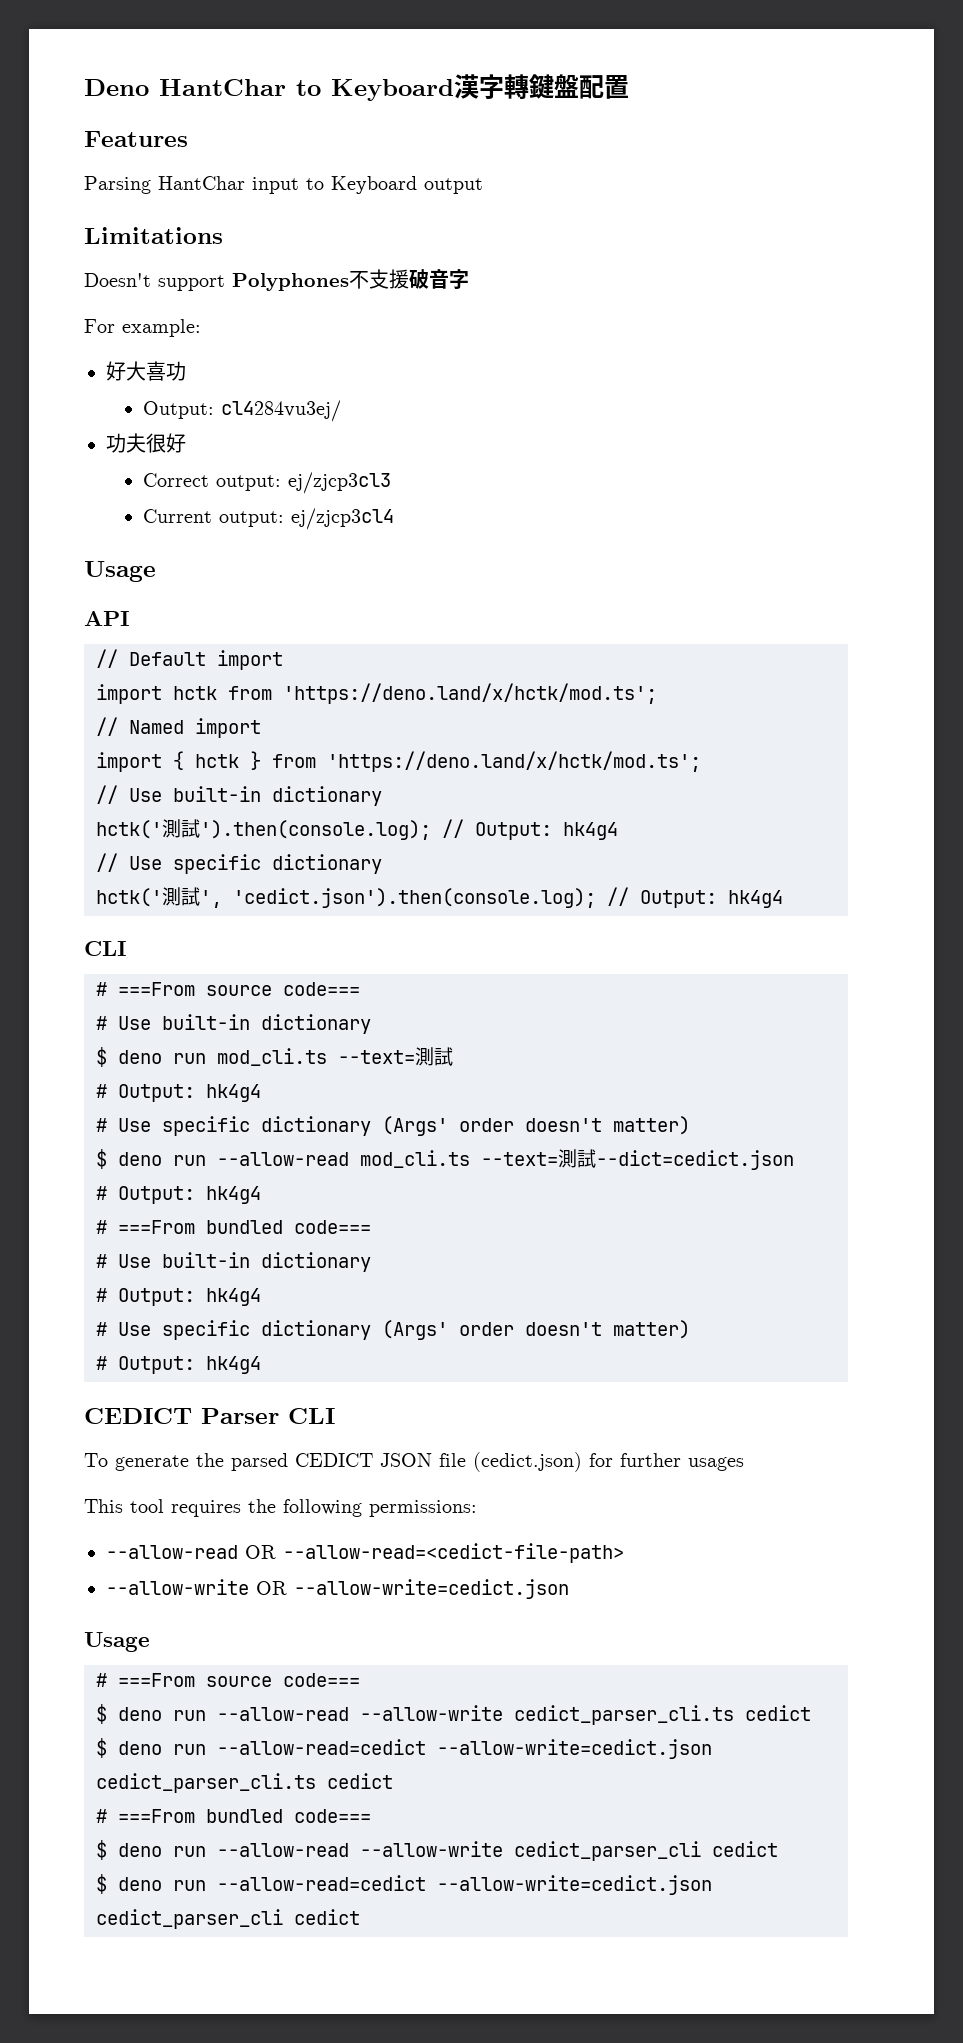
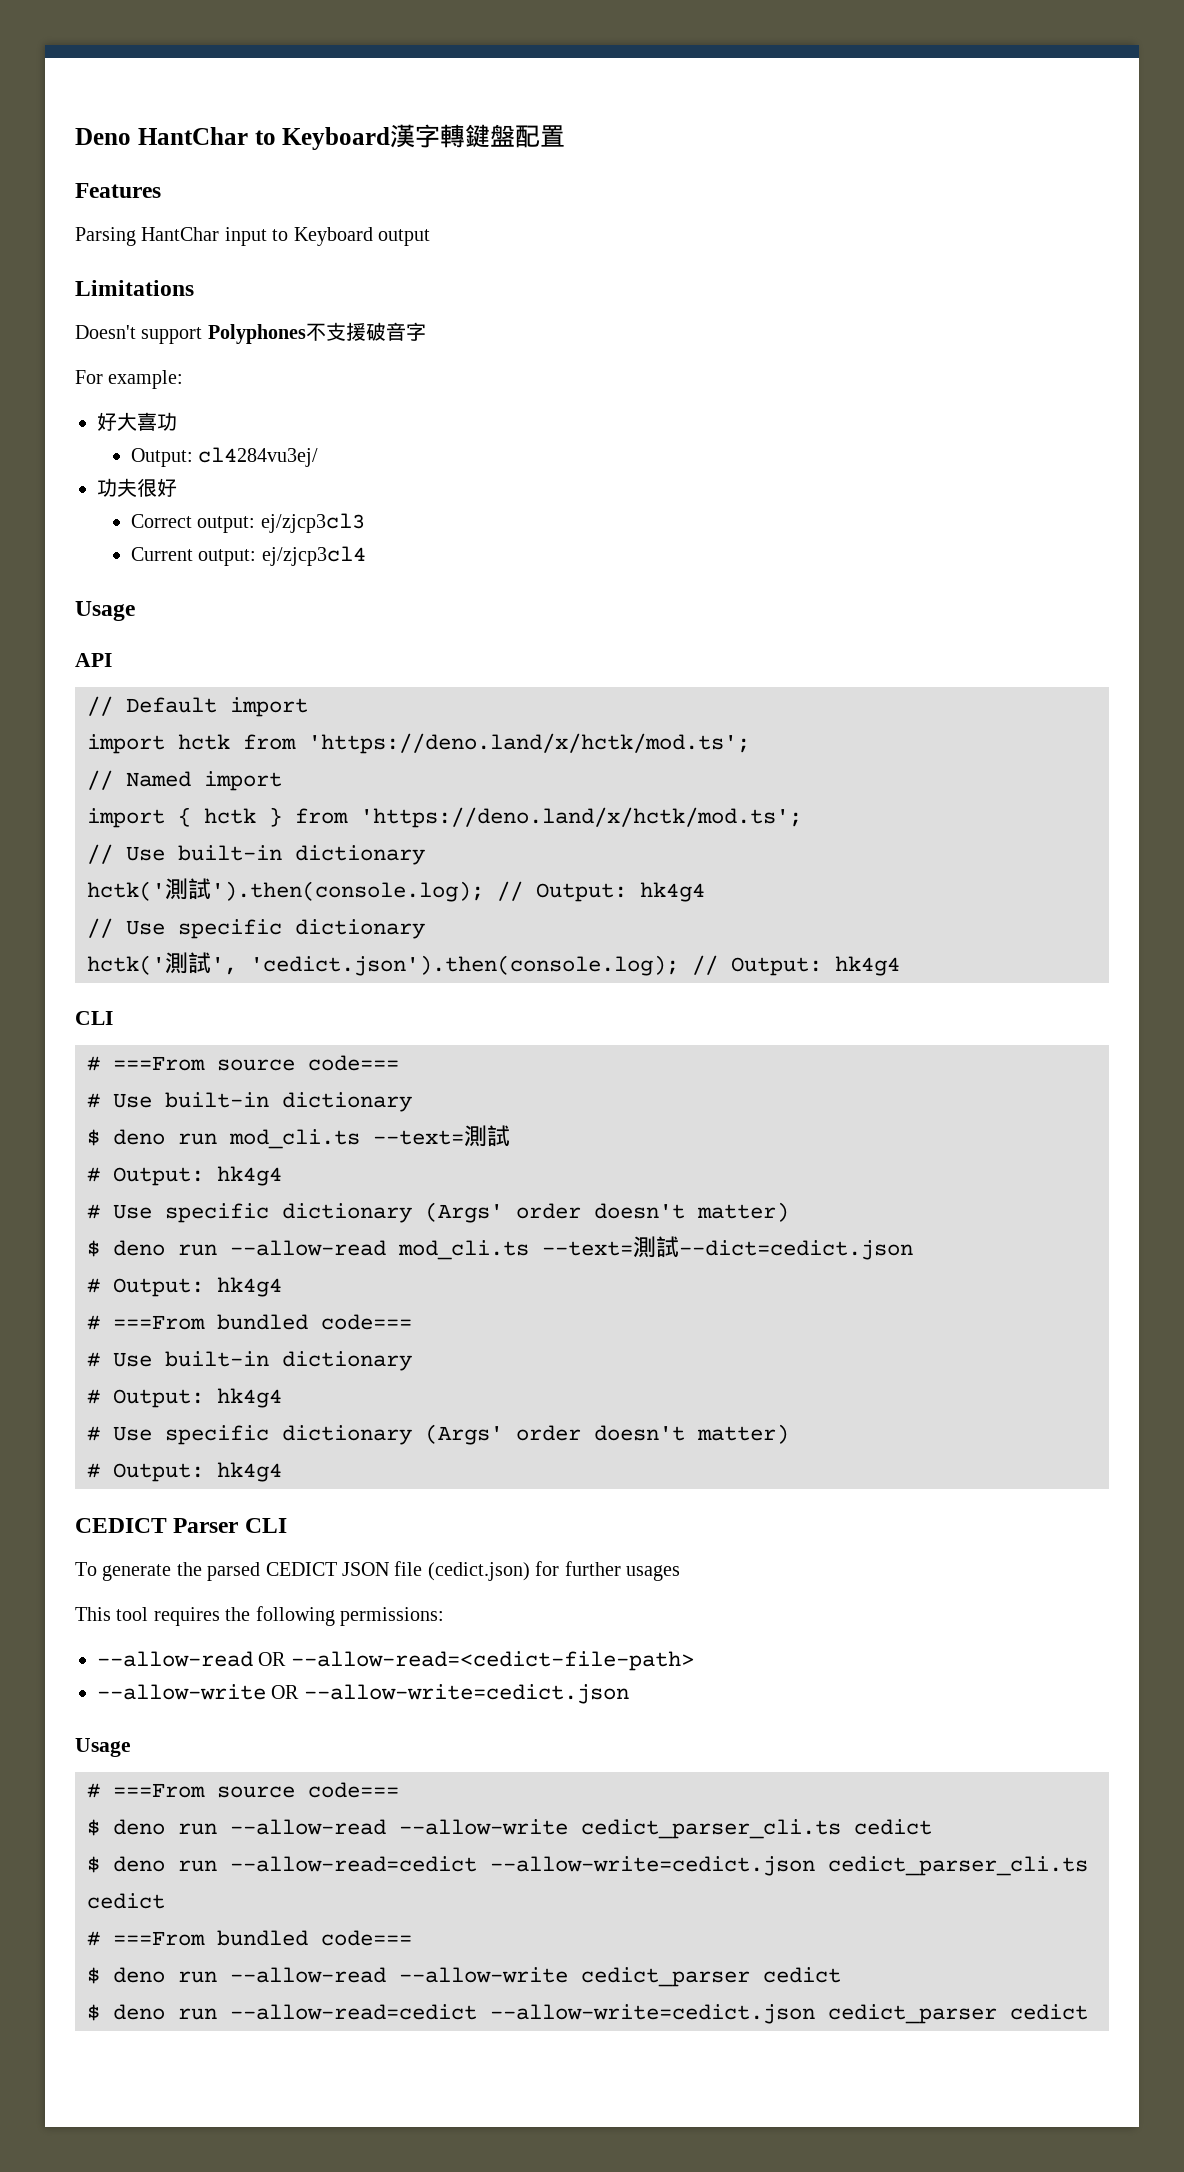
- $ deno run --allow-read --allow-write cedict_parser_cli cedict
- $ deno run --allow-read=cedict --allow-write=cedict.json cedict_parser_cli cedict
+ $ deno run --allow-read --allow-write cedict_parser cedict
+ $ deno run --allow-read=cedict --allow-write=cedict.json cedict_parser cedict

